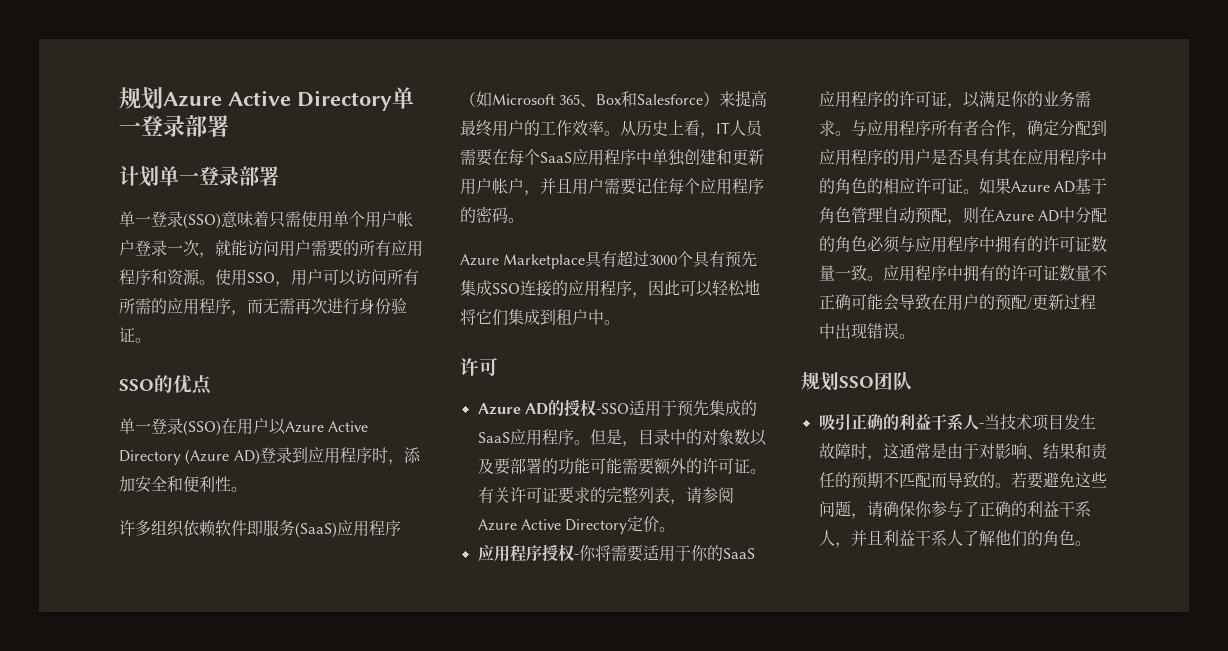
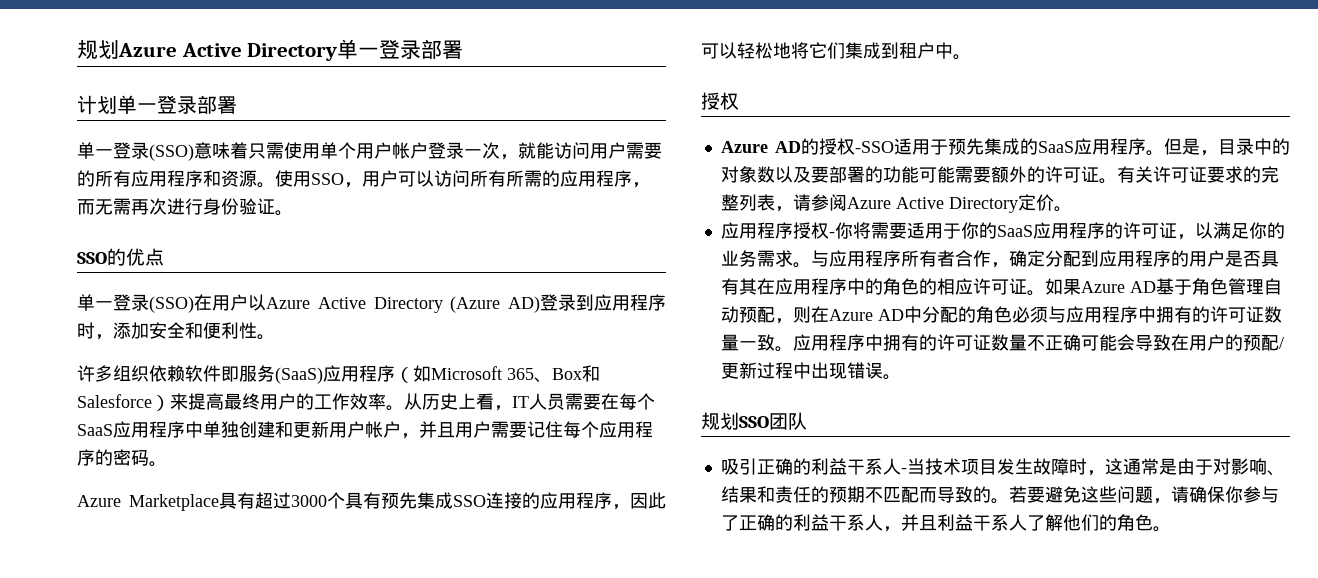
  Azure Marketplace具有超过3000个具有预先集成SSO连接的应用程序，因此可以轻松地将它们集成到租户中。
- 许可
+ 授权

